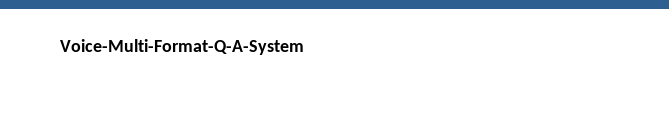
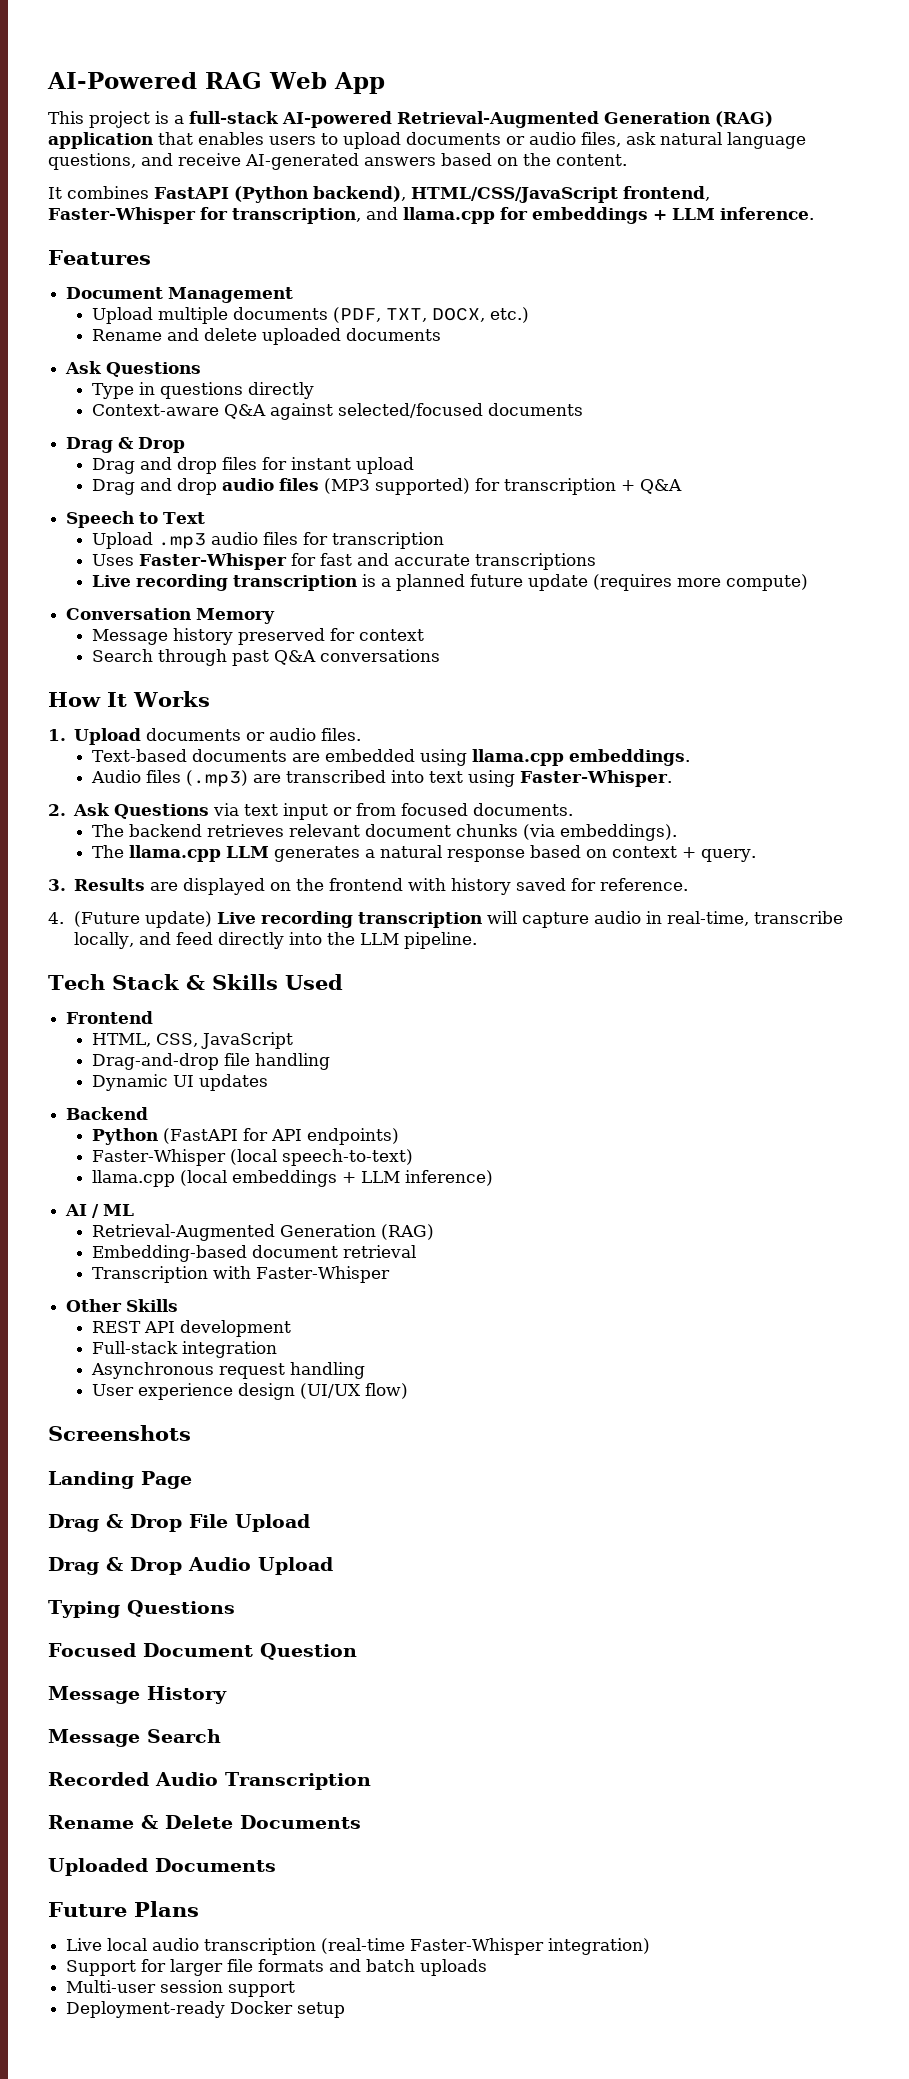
- Voice-Multi-Format-Q-A-System
+ AI-Powered RAG Web App
+ This project is a full-stack AI-powered Retrieval-Augmented Generation (RAG) application that enables users to upload documents or audio files, ask natural language questions, and receive AI-generated answers based on the content.
+ It combines FastAPI (Python backend), HTML/CSS/JavaScript frontend, Faster-Whisper for transcription, and llama.cpp for embeddings + LLM inference.
+ Features
+ Document Management
+ Upload multiple documents (PDF, TXT, DOCX, etc.)
+ Rename and delete uploaded documents
+ Ask Questions
+ Type in questions directly
+ Context-aware Q&A against selected/focused documents
+ Drag & Drop
+ Drag and drop files for instant upload
+ Drag and drop audio files (MP3 supported) for transcription + Q&A
+ Speech to Text
+ Upload .mp3 audio files for transcription
+ Uses Faster-Whisper for fast and accurate transcriptions
+ Live recording transcription is a planned future update (requires more compute)
+ Conversation Memory
+ Message history preserved for context
+ Search through past Q&A conversations
+ How It Works
+ 1. Upload documents or audio files.
+ Text-based documents are embedded using llama.cpp embeddings.
+ Audio files (.mp3) are transcribed into text using Faster-Whisper.
+ 2. Ask Questions via text input or from focused documents.
+ The backend retrieves relevant document chunks (via embeddings).
+ The llama.cpp LLM generates a natural response based on context + query.
+ 3. Results are displayed on the frontend with history saved for reference.
+ 4. (Future update) Live recording transcription will capture audio in real-time, transcribe locally, and feed directly into the LLM pipeline.
+ Tech Stack & Skills Used
+ Frontend
+ HTML, CSS, JavaScript
+ Drag-and-drop file handling
+ Dynamic UI updates
+ Backend
+ Python (FastAPI for API endpoints)
+ Faster-Whisper (local speech-to-text)
+ llama.cpp (local embeddings + LLM inference)
+ AI / ML
+ Retrieval-Augmented Generation (RAG)
+ Embedding-based document retrieval
+ Transcription with Faster-Whisper
+ Other Skills
+ REST API development
+ Full-stack integration
+ Asynchronous request handling
+ User experience design (UI/UX flow)
+ Screenshots
+ Landing Page
+ Drag & Drop File Upload
+ Drag & Drop Audio Upload
+ Typing Questions
+ Focused Document Question
+ Message History
+ Message Search
+ Recorded Audio Transcription
+ Rename & Delete Documents
+ Uploaded Documents
+ Future Plans
+ Live local audio transcription (real-time Faster-Whisper integration)
+ Support for larger file formats and batch uploads
+ Multi-user session support
+ Deployment-ready Docker setup

